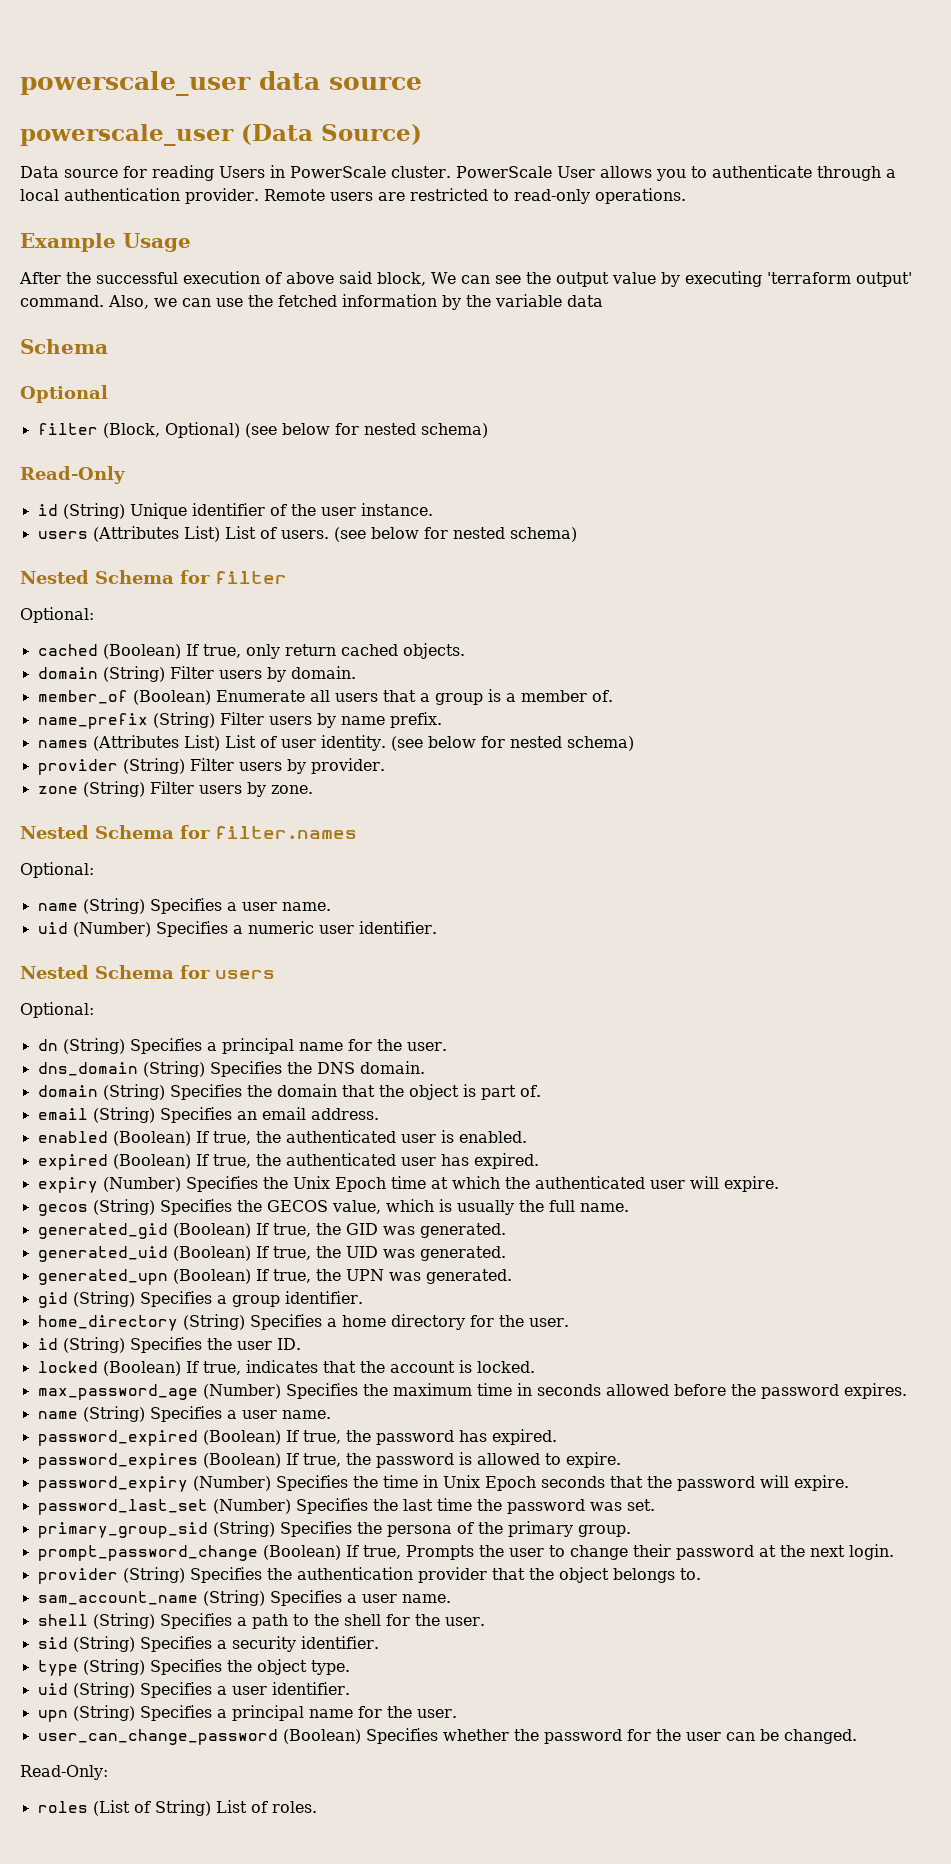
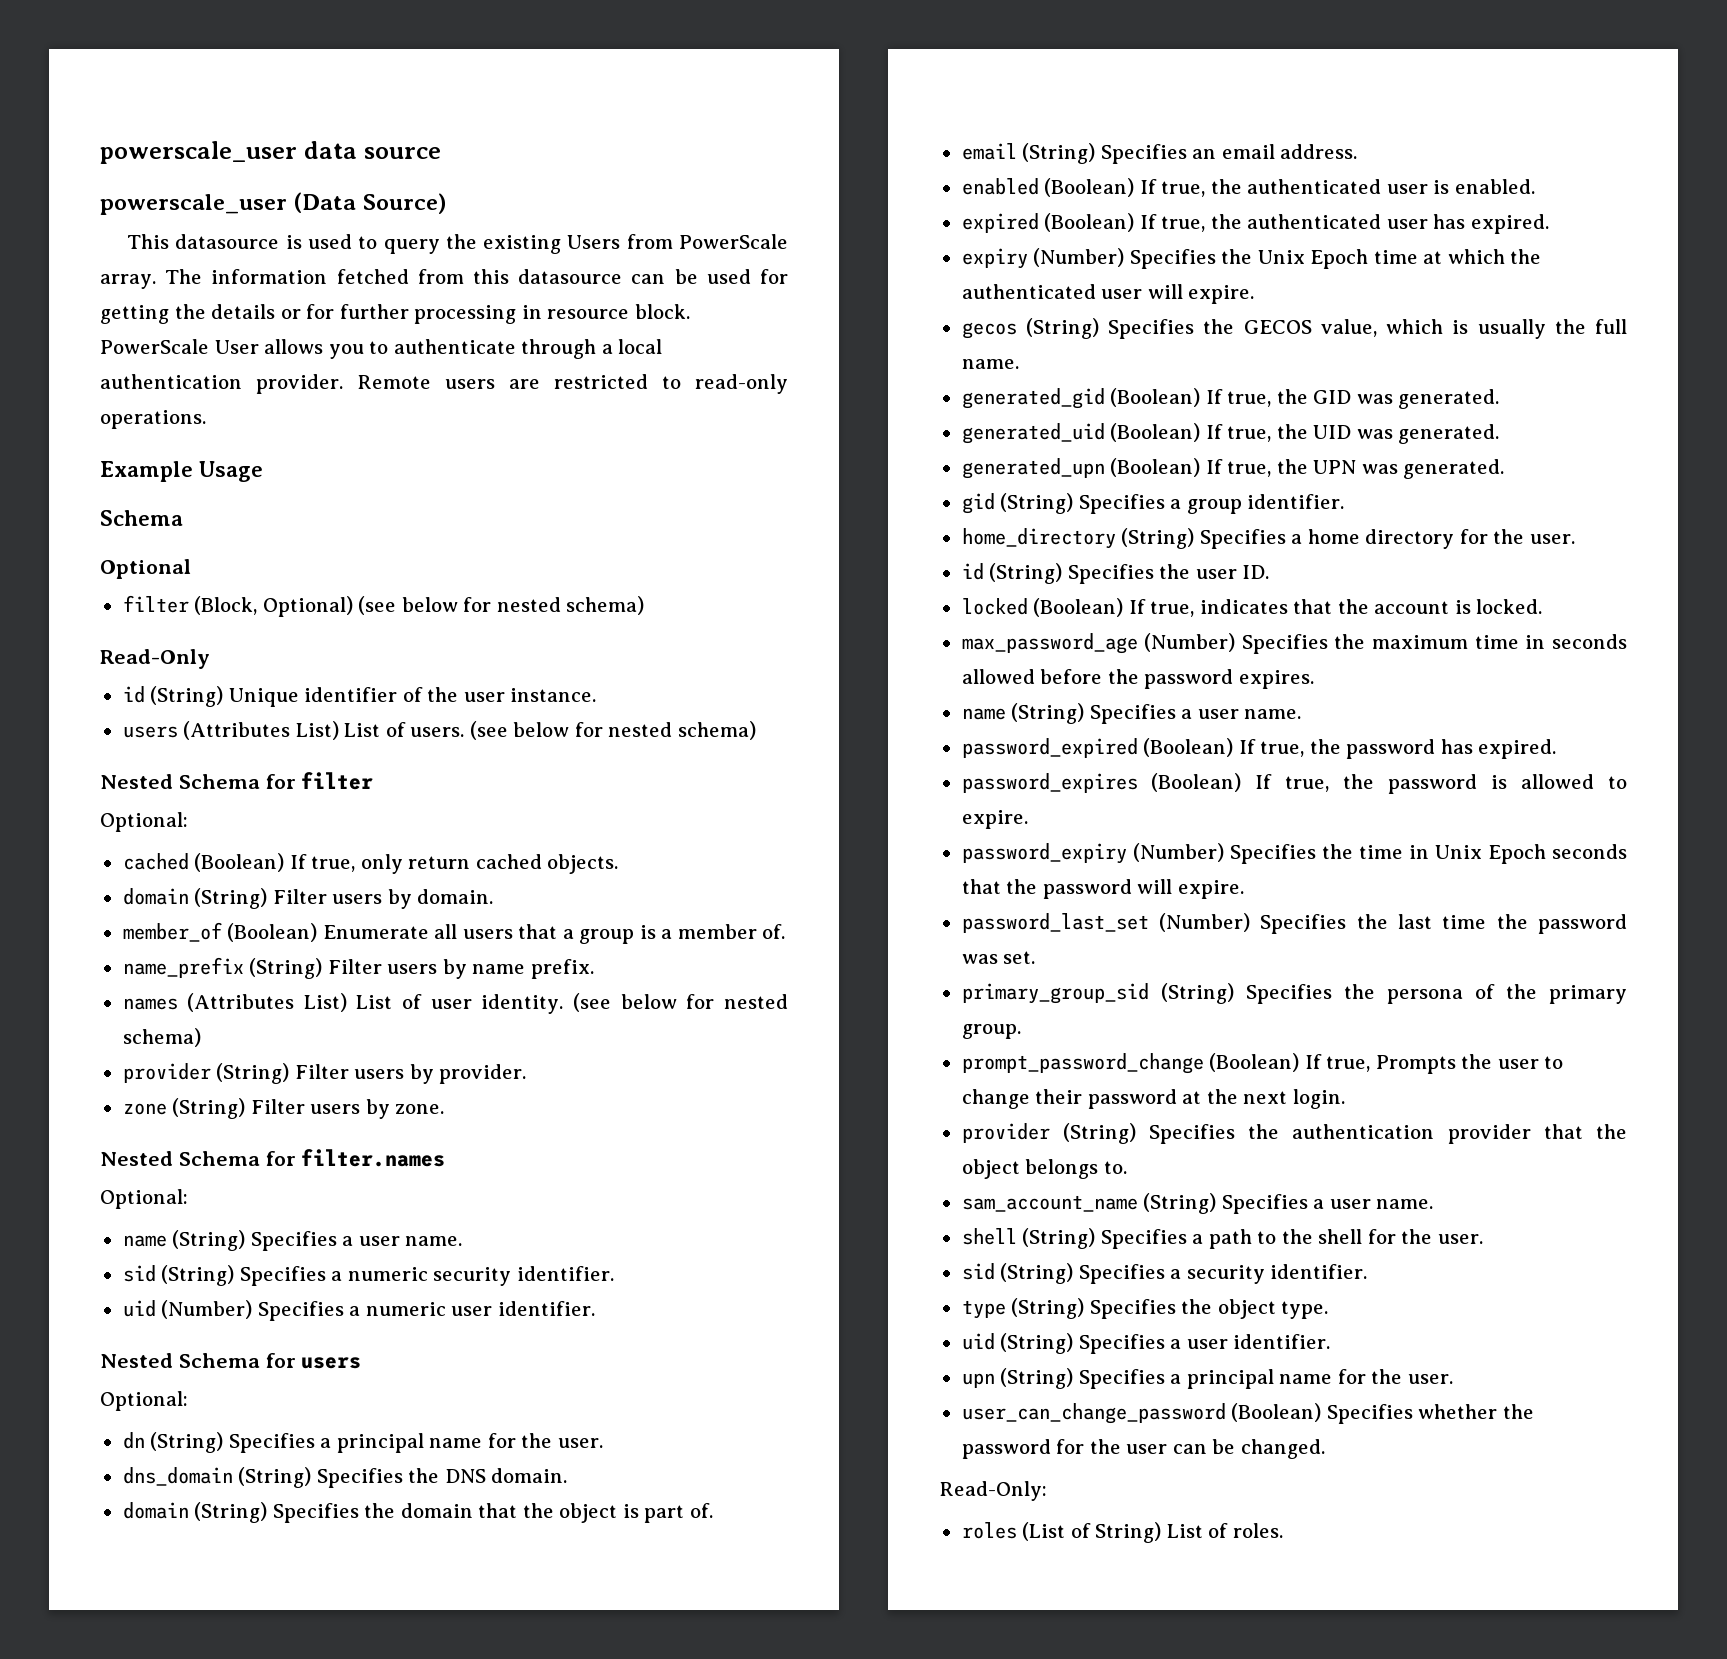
- Data source for reading Users in PowerScale cluster.
+ This datasource is used to query the existing Users from PowerScale array. The information fetched from this datasource can be used for getting the details or for further processing in resource block.
- After the successful execution of above said block, We can see the output value by executing 'terraform output' command. Also, we can use the fetched information by the variable data
+ sid (String) Specifies a numeric security identifier.

